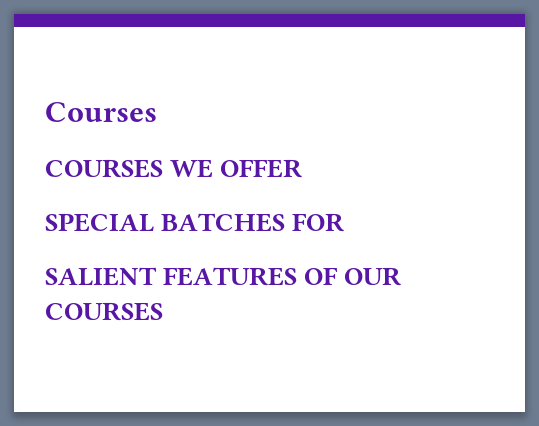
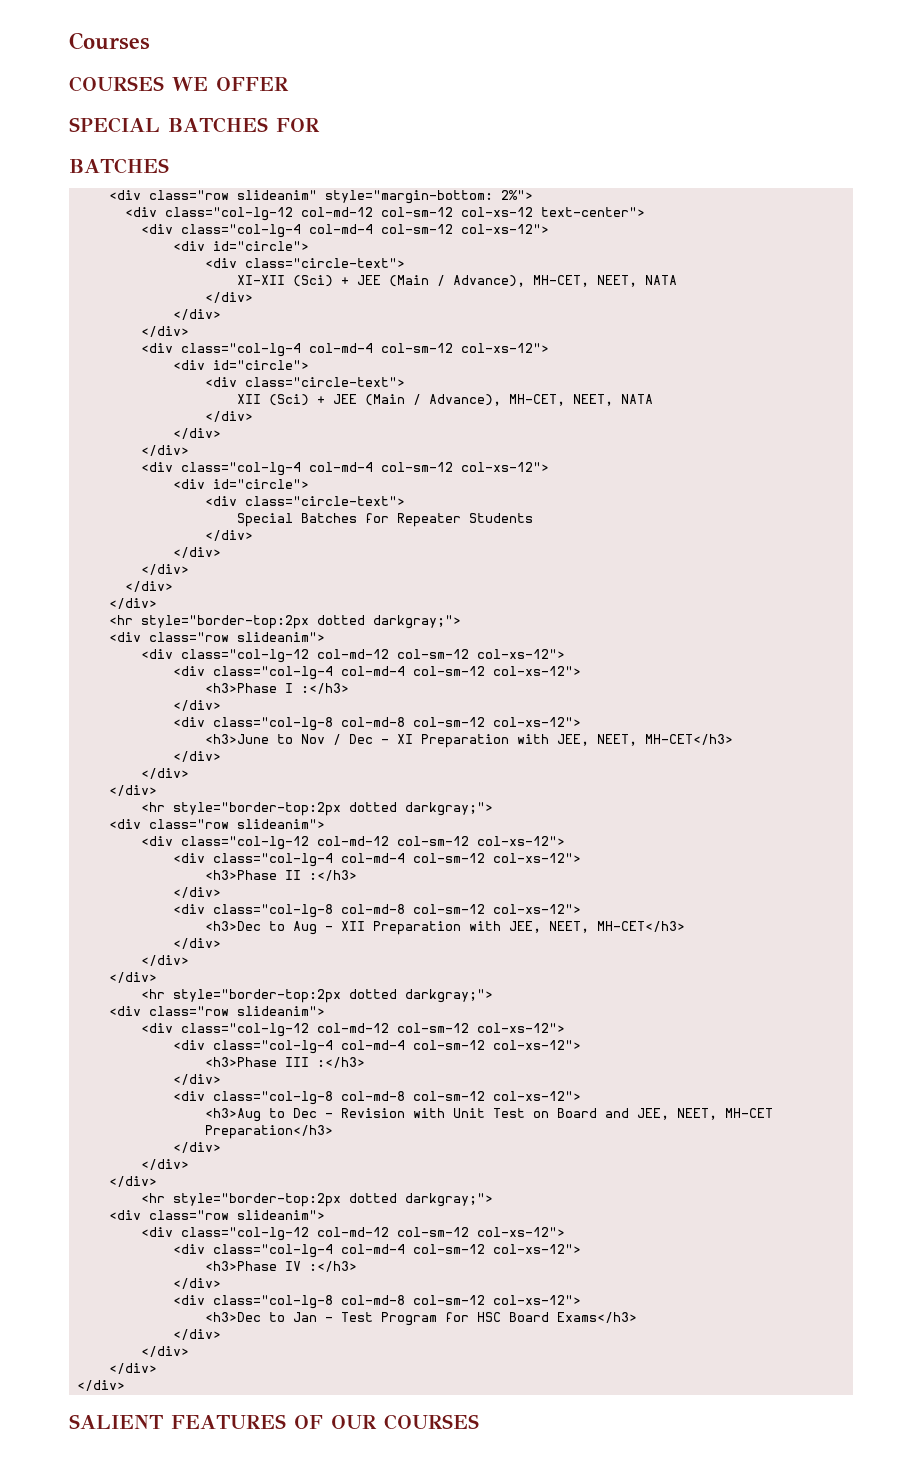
  SPECIAL BATCHES FOR
+ BATCHES
+ <div class="row slideanim" style="margin-bottom: 2%">
+ <div class="col-lg-12 col-md-12 col-sm-12 col-xs-12 text-center">
+ <div class="col-lg-4 col-md-4 col-sm-12 col-xs-12">
+ <div id="circle">
+ <div class="circle-text">
+ XI-XII (Sci) + JEE (Main / Advance), MH-CET, NEET, NATA
+ </div>
+ </div>
+ </div>
+ <div class="col-lg-4 col-md-4 col-sm-12 col-xs-12">
+ <div id="circle">
+ <div class="circle-text">
+ XII (Sci) + JEE (Main / Advance), MH-CET, NEET, NATA
+ </div>
+ </div>
+ </div>
+ <div class="col-lg-4 col-md-4 col-sm-12 col-xs-12">
+ <div id="circle">
+ <div class="circle-text">
+ Special Batches for Repeater Students
+ </div>
+ </div>
+ </div>
+ </div>
+ </div>
+ <hr style="border-top:2px dotted darkgray;">
+ <div class="row slideanim">
+ <div class="col-lg-12 col-md-12 col-sm-12 col-xs-12">
+ <div class="col-lg-4 col-md-4 col-sm-12 col-xs-12">
+ <h3>Phase I :</h3>
+ </div>
+ <div class="col-lg-8 col-md-8 col-sm-12 col-xs-12">
+ <h3>June to Nov / Dec - XI Preparation with JEE, NEET, MH-CET</h3>
+ </div>
+ </div>
+ </div>
+ <hr style="border-top:2px dotted darkgray;">
+ <div class="row slideanim">
+ <div class="col-lg-12 col-md-12 col-sm-12 col-xs-12">
+ <div class="col-lg-4 col-md-4 col-sm-12 col-xs-12">
+ <h3>Phase II :</h3>
+ </div>
+ <div class="col-lg-8 col-md-8 col-sm-12 col-xs-12">
+ <h3>Dec to Aug - XII Preparation with JEE, NEET, MH-CET</h3>
+ </div>
+ </div>
+ </div>
+ <hr style="border-top:2px dotted darkgray;">
+ <div class="row slideanim">
+ <div class="col-lg-12 col-md-12 col-sm-12 col-xs-12">
+ <div class="col-lg-4 col-md-4 col-sm-12 col-xs-12">
+ <h3>Phase III :</h3>
+ </div>
+ <div class="col-lg-8 col-md-8 col-sm-12 col-xs-12">
+ <h3>Aug to Dec - Revision with Unit Test on Board and JEE, NEET, MH-CET Preparation</h3>
+ </div>
+ </div>
+ </div>
+ <hr style="border-top:2px dotted darkgray;">
+ <div class="row slideanim">
+ <div class="col-lg-12 col-md-12 col-sm-12 col-xs-12">
+ <div class="col-lg-4 col-md-4 col-sm-12 col-xs-12">
+ <h3>Phase IV :</h3>
+ </div>
+ <div class="col-lg-8 col-md-8 col-sm-12 col-xs-12">
+ <h3>Dec to Jan - Test Program for HSC Board Exams</h3>
+ </div>
+ </div>
+ </div>
+ </div>

